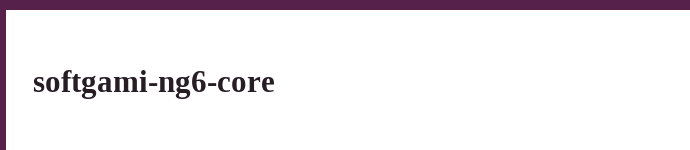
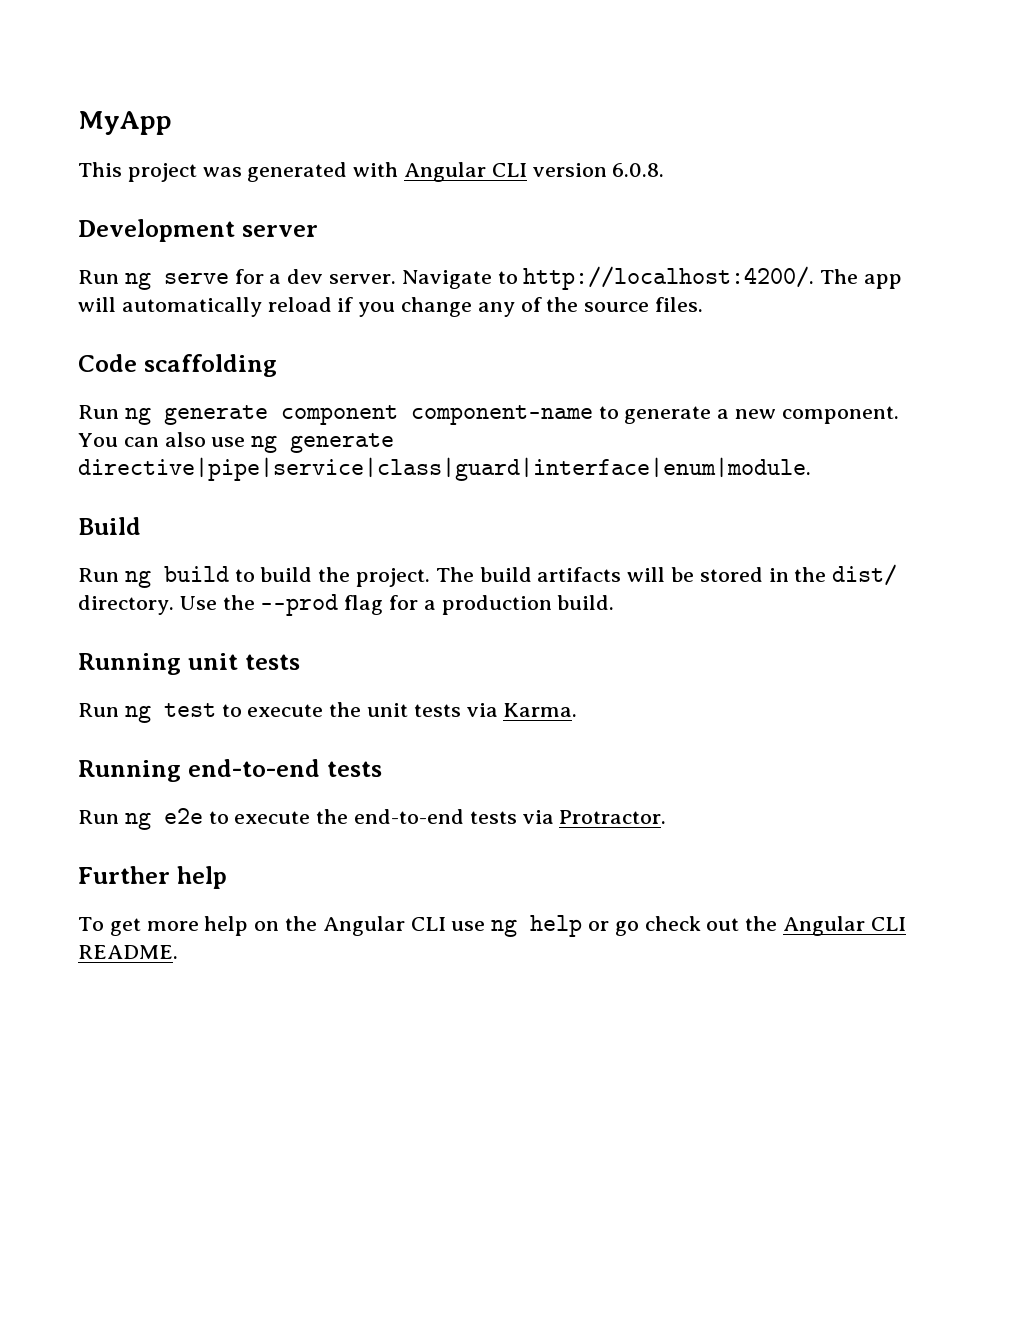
- softgami-ng6-core
+ MyApp
+ This project was generated with Angular CLI version 6.0.8.
+ Development server
+ Run ng serve for a dev server. Navigate to http://localhost:4200/. The app will automatically reload if you change any of the source files.
+ Code scaffolding
+ Run ng generate component component-name to generate a new component. You can also use ng generate directive|pipe|service|class|guard|interface|enum|module.
+ Build
+ Run ng build to build the project. The build artifacts will be stored in the dist/ directory. Use the --prod flag for a production build.
+ Running unit tests
+ Run ng test to execute the unit tests via Karma.
+ Running end-to-end tests
+ Run ng e2e to execute the end-to-end tests via Protractor.
+ Further help
+ To get more help on the Angular CLI use ng help or go check out the Angular CLI README.

